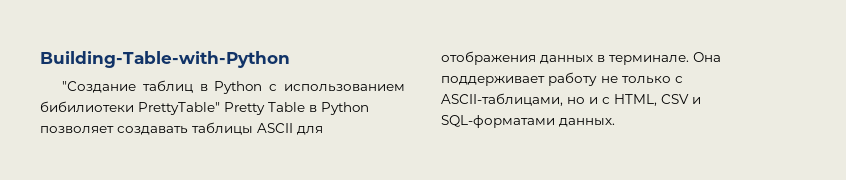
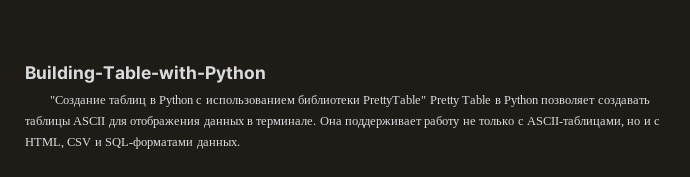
- "Создание таблиц в Python c использованием бибилиотеки PrettyTable" Pretty Table в Python позволяет создавать таблицы ASCII для отображения данных в терминале.
+ "Создание таблиц в Python c использованием библиотеки PrettyTable" Pretty Table в Python позволяет создавать таблицы ASCII для отображения данных в терминале.

